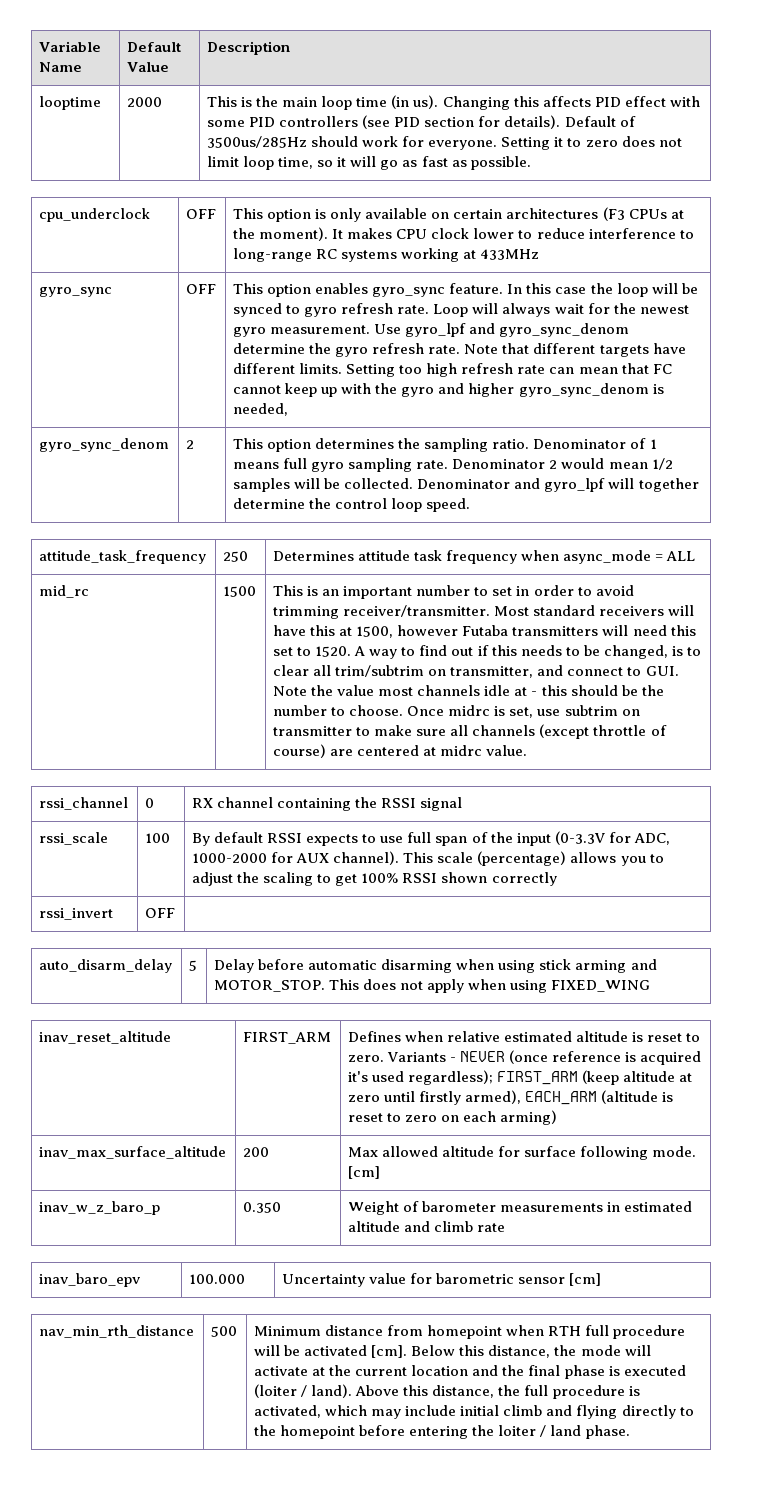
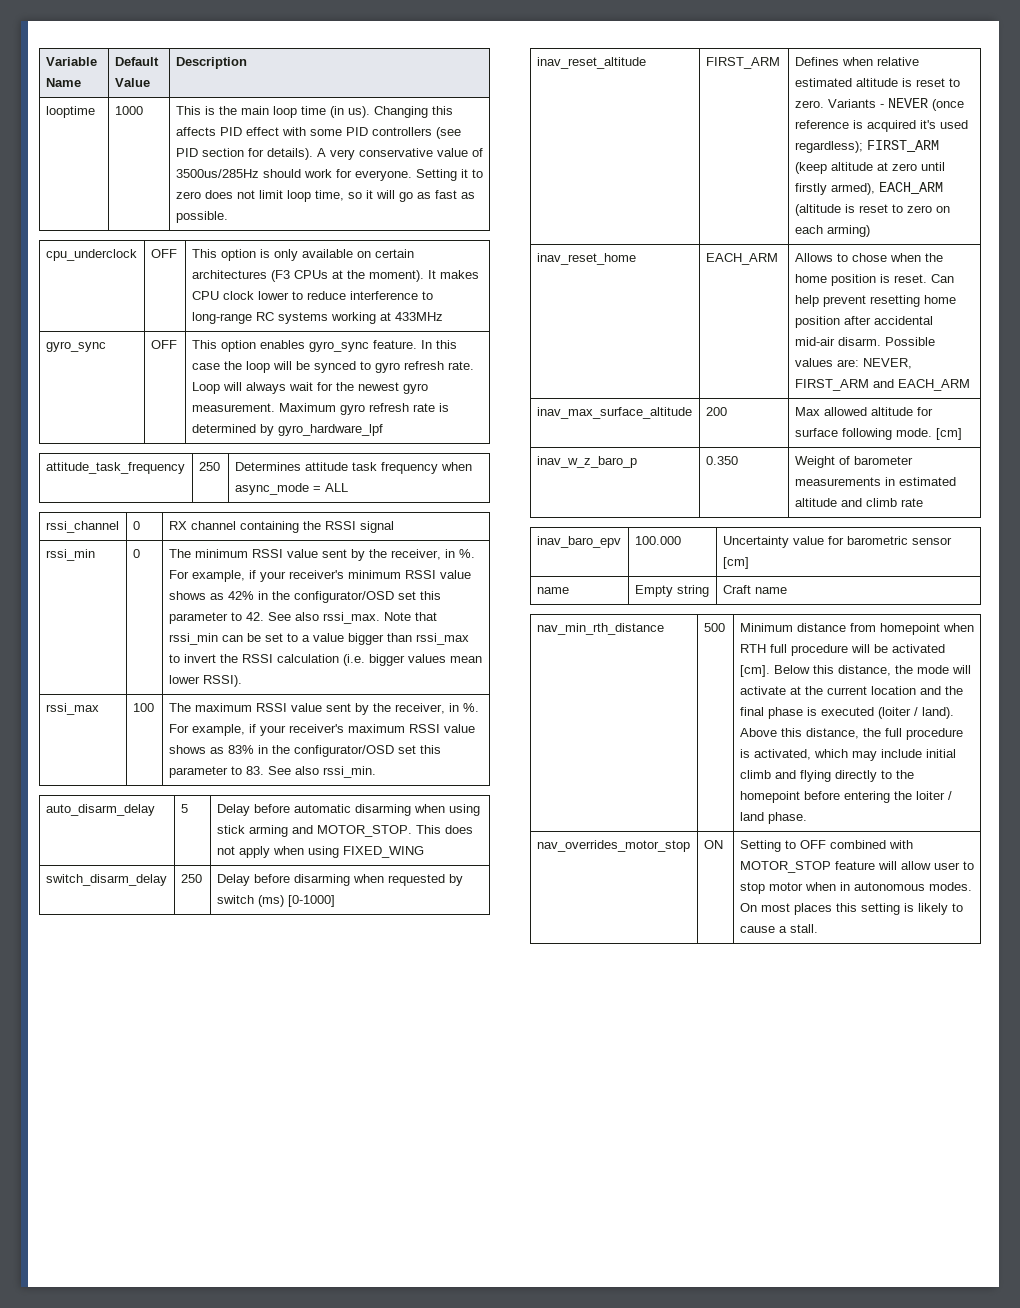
- 2000
+ 1000
- Default of 3500us/285Hz should work for everyone.
+ A very conservative value of 3500us/285Hz should work for everyone.
- Use gyro_lpf and gyro_sync_denom determine the gyro refresh rate. Note that different targets have different limits. Setting too high refresh rate can mean that FC cannot keep up with the gyro and higher gyro_sync_denom is needed,
- gyro_sync_denom | 2 | This option determines the sampling ratio. Denominator of 1 means full gyro sampling rate. Denominator 2 would mean 1/2 samples will be collected. Denominator and gyro_lpf will together determine the control loop speed.
+ Maximum gyro refresh rate is determined by gyro_hardware_lpf
- mid_rc | 1500 | This is an important number to set in order to avoid trimming receiver/transmitter. Most standard receivers will have this at 1500, however Futaba transmitters will need this set to 1520. A way to find out if this needs to be changed, is to clear all trim/subtrim on transmitter, and connect to GUI. Note the value most channels idle at - this should be the number to choose. Once midrc is set, use subtrim on transmitter to make sure all channels (except throttle of course) are centered at midrc value.
- rssi_scale | 100 | By default RSSI expects to use full span of the input (0-3.3V for ADC, 1000-2000 for AUX channel). This scale (percentage) allows you to adjust the scaling to get 100% RSSI shown correctly
- rssi_invert | OFF |
+ rssi_min | 0 | The minimum RSSI value sent by the receiver, in %. For example, if your receiver's minimum RSSI value shows as 42% in the configurator/OSD set this parameter to 42. See also rssi_max. Note that rssi_min can be set to a value bigger than rssi_max to invert the RSSI calculation (i.e. bigger values mean lower RSSI).
+ rssi_max | 100 | The maximum RSSI value sent by the receiver, in %. For example, if your receiver's maximum RSSI value shows as 83% in the configurator/OSD set this parameter to 83. See also rssi_min.
+ switch_disarm_delay | 250 | Delay before disarming when requested by switch (ms) [0-1000]
+ inav_reset_home | EACH_ARM | Allows to chose when the home position is reset. Can help prevent resetting home position after accidental mid-air disarm. Possible values are: NEVER, FIRST_ARM and EACH_ARM
+ name | Empty string | Craft name
+ nav_overrides_motor_stop | ON | Setting to OFF combined with MOTOR_STOP feature will allow user to stop motor when in autonomous modes. On most places this setting is likely to cause a stall.

